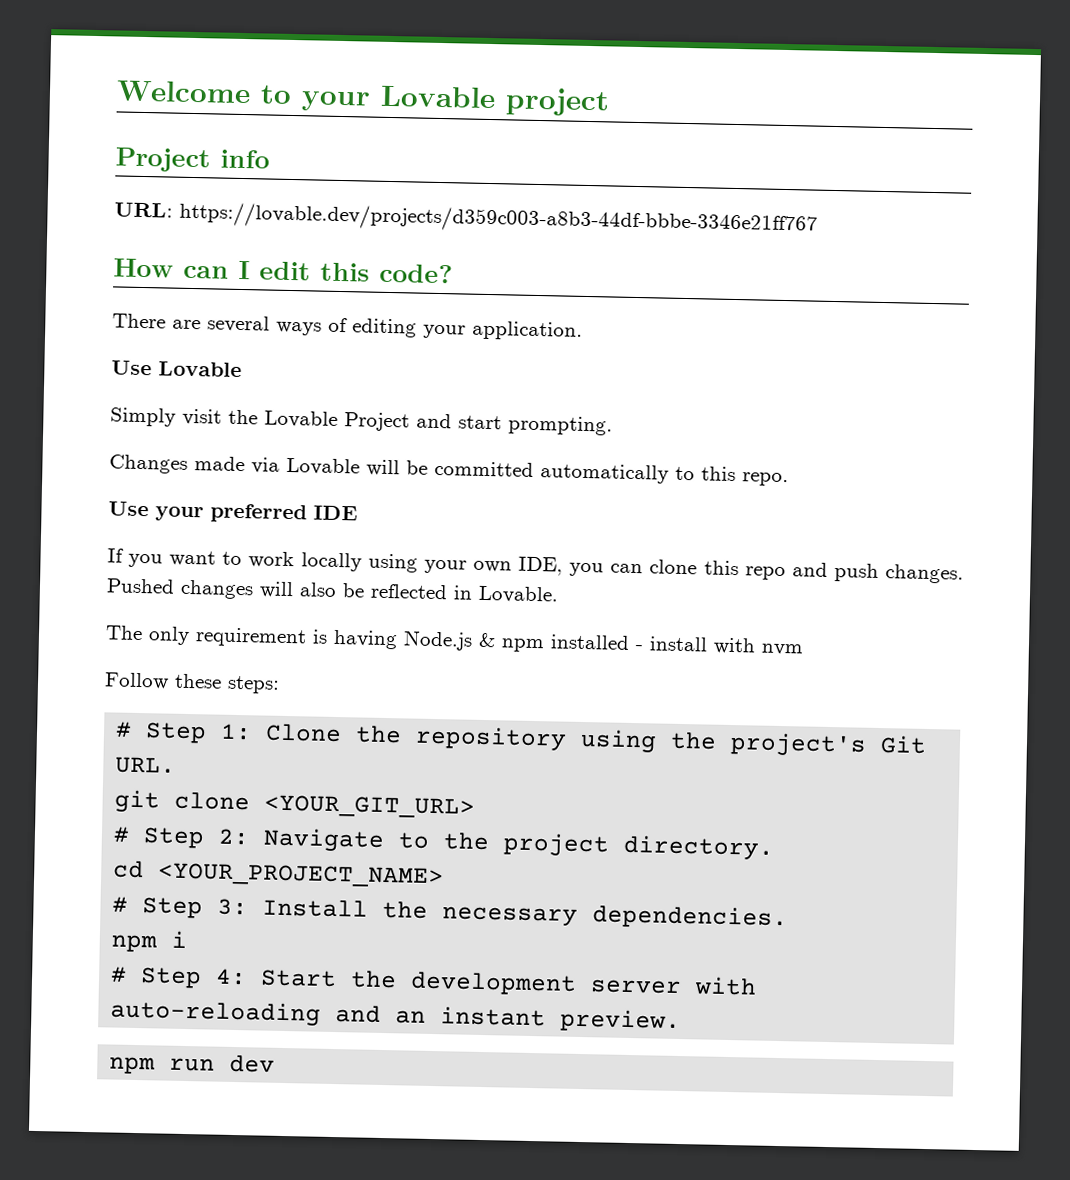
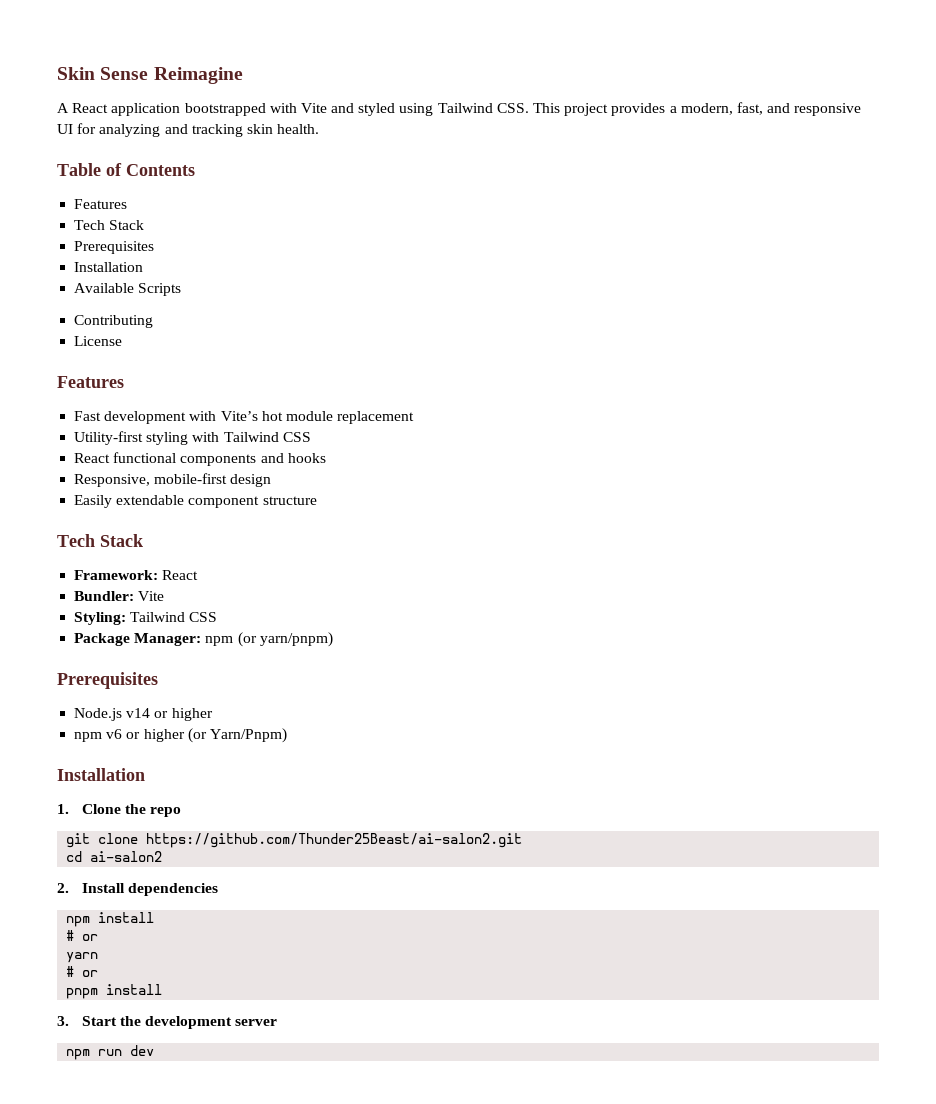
- Welcome to your Lovable project
- Project info
- URL: https://lovable.dev/projects/d359c003-a8b3-44df-bbbe-3346e21ff767
- How can I edit this code?
- There are several ways of editing your application.
- Use Lovable
- Simply visit the Lovable Project and start prompting.
- Changes made via Lovable will be committed automatically to this repo.
- Use your preferred IDE
- If you want to work locally using your own IDE, you can clone this repo and push changes. Pushed changes will also be reflected in Lovable.
- The only requirement is having Node.js & npm installed - install with nvm
- Follow these steps:
- # Step 1: Clone the repository using the project's Git URL.
- git clone <YOUR_GIT_URL>
- # Step 2: Navigate to the project directory.
- cd <YOUR_PROJECT_NAME>
- # Step 3: Install the necessary dependencies.
- npm i
- # Step 4: Start the development server with auto-reloading and an instant preview.
+ Skin Sense Reimagine
+ A React application bootstrapped with Vite and styled using Tailwind CSS. This project provides a modern, fast, and responsive UI for analyzing and tracking skin health.
+ Table of Contents
+ Features
+ Tech Stack
+ Prerequisites
+ Installation
+ Available Scripts
+ Contributing
+ License
+ Features
+ Fast development with Vite’s hot module replacement
+ Utility-first styling with Tailwind CSS
+ React functional components and hooks
+ Responsive, mobile-first design
+ Easily extendable component structure
+ Tech Stack
+ Framework: React
+ Bundler: Vite
+ Styling: Tailwind CSS
+ Package Manager: npm (or yarn/pnpm)
+ Prerequisites
+ Node.js v14 or higher
+ npm v6 or higher (or Yarn/Pnpm)
+ Installation
+ 1. Clone the repo
+ git clone https://github.com/Thunder25Beast/ai-salon2.git
+ cd ai-salon2
+ 2. Install dependencies
+ npm install
+ # or
+ yarn
+ # or
+ pnpm install
+ 3. Start the development server

